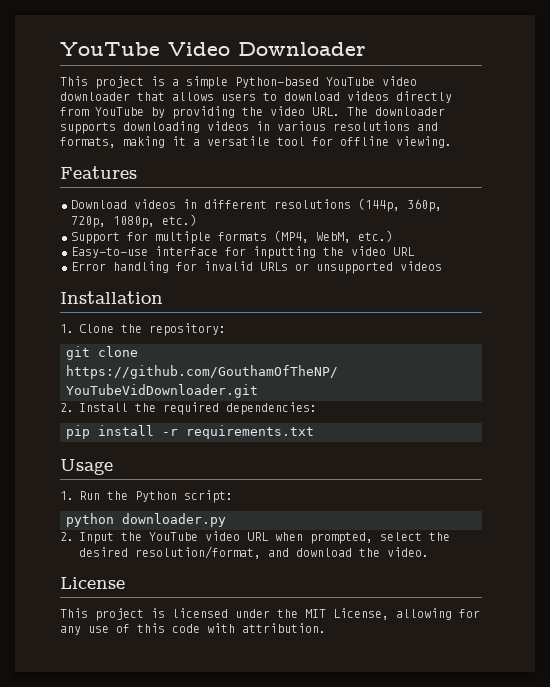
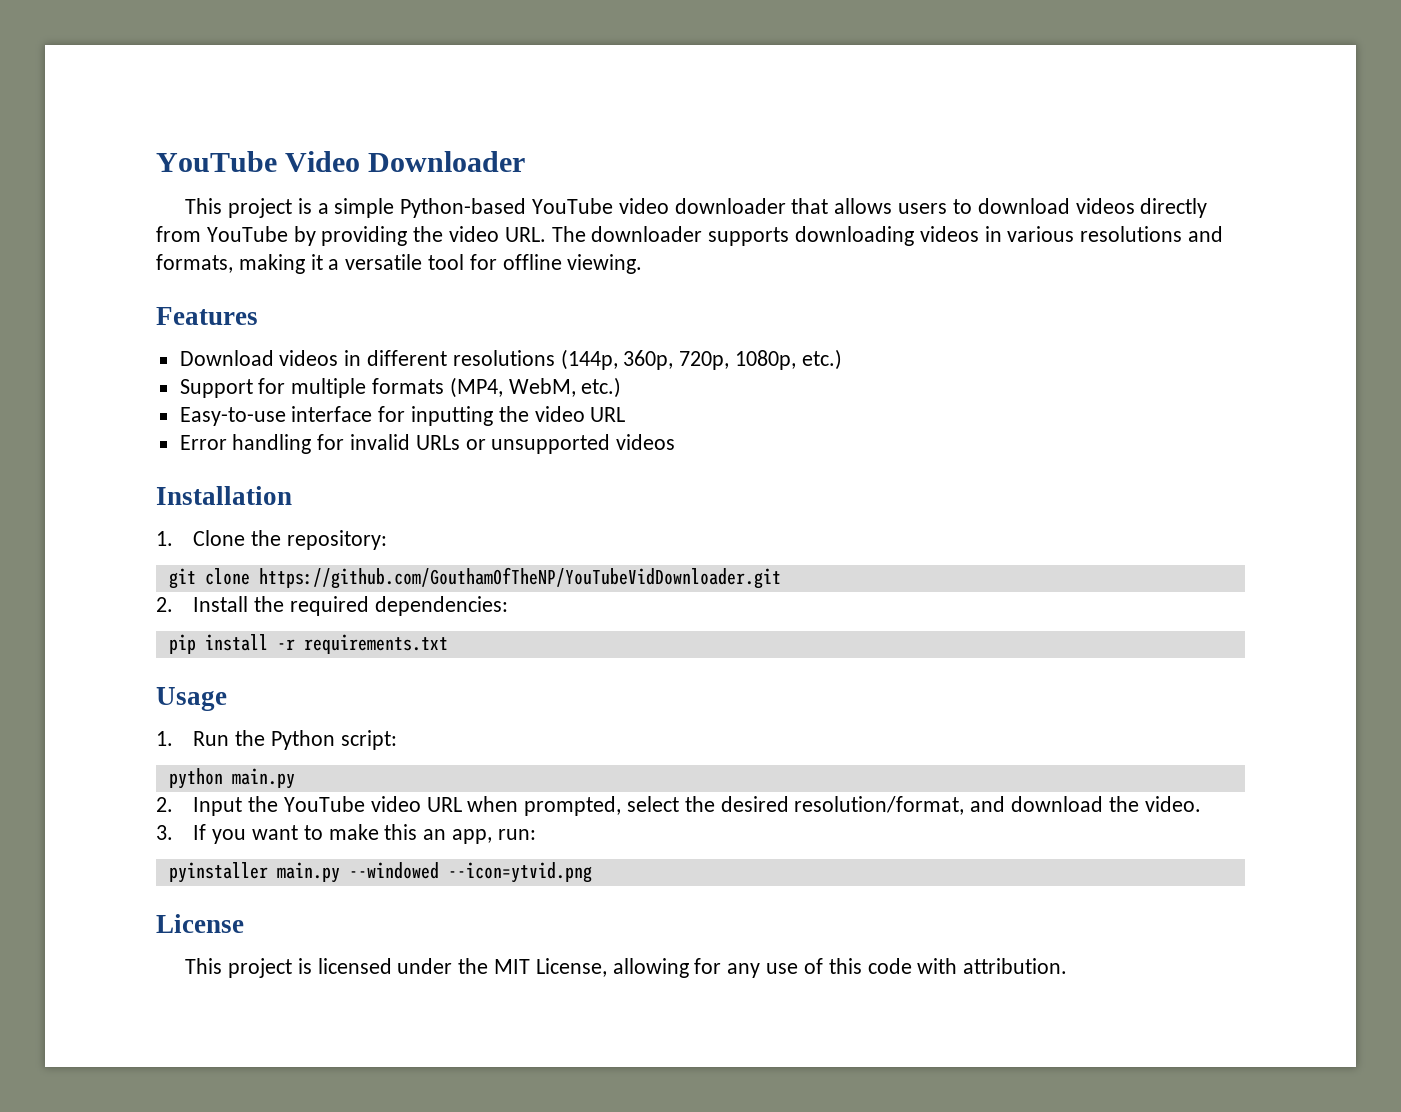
- python downloader.py
+ python main.py
+ 3. If you want to make this an app, run:
+ pyinstaller main.py --windowed --icon=ytvid.png

